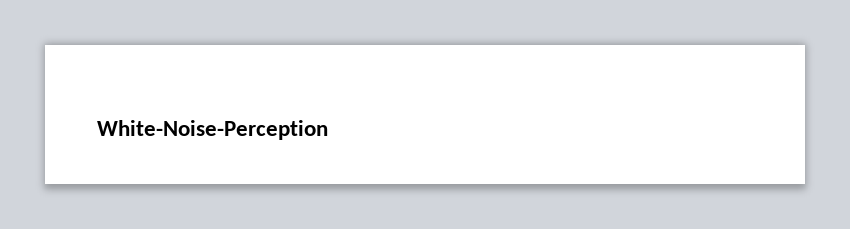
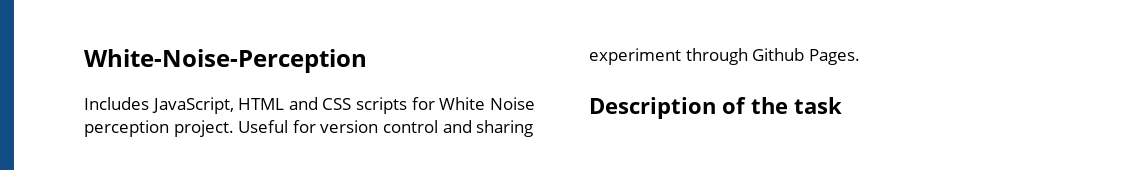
+ Includes JavaScript, HTML and CSS scripts for White Noise perception project. Useful for version control and sharing experiment through Github Pages.
+ Description of the task

